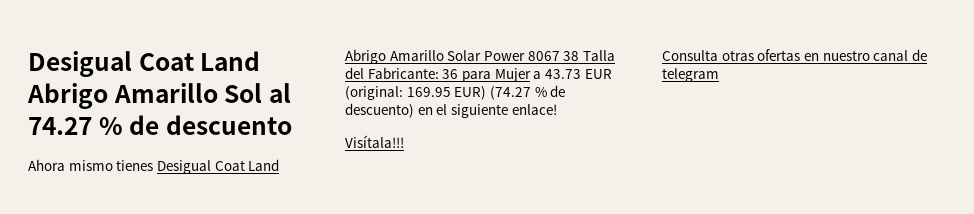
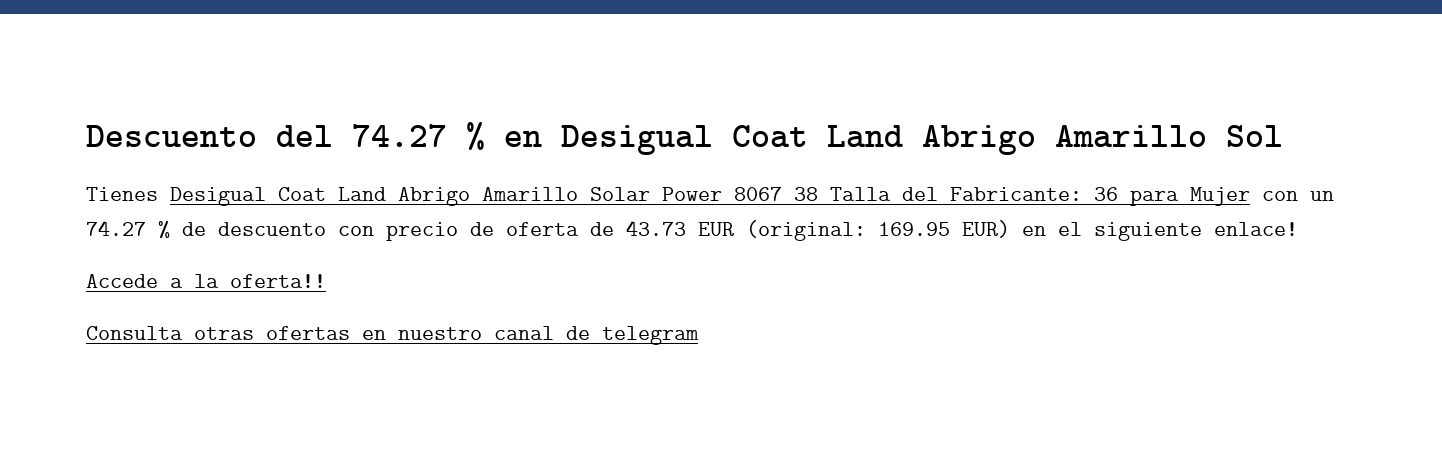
- Desigual Coat Land Abrigo Amarillo Sol al 74.27 % de descuento
- Ahora mismo tienes Desigual Coat Land Abrigo Amarillo Solar Power 8067 38 Talla del Fabricante: 36 para Mujer a 43.73 EUR (original: 169.95 EUR) (74.27 % de descuento) en el siguiente enlace!
+ Descuento del 74.27 % en Desigual Coat Land Abrigo Amarillo Sol
+ Tienes Desigual Coat Land Abrigo Amarillo Solar Power 8067 38 Talla del Fabricante: 36 para Mujer con un 74.27 % de descuento con precio de oferta de 43.73 EUR (original: 169.95 EUR) en el siguiente enlace!
- Visítala!!!
+ Accede a la oferta!!

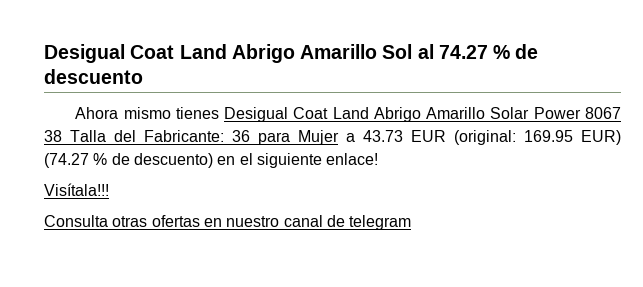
- Descuento del 74.27 % en Desigual Coat Land Abrigo Amarillo Sol
- Tienes Desigual Coat Land Abrigo Amarillo Solar Power 8067 38 Talla del Fabricante: 36 para Mujer con un 74.27 % de descuento con precio de oferta de 43.73 EUR (original: 169.95 EUR) en el siguiente enlace!
+ Desigual Coat Land Abrigo Amarillo Sol al 74.27 % de descuento
+ Ahora mismo tienes Desigual Coat Land Abrigo Amarillo Solar Power 8067 38 Talla del Fabricante: 36 para Mujer a 43.73 EUR (original: 169.95 EUR) (74.27 % de descuento) en el siguiente enlace!
- Accede a la oferta!!
+ Visítala!!!

